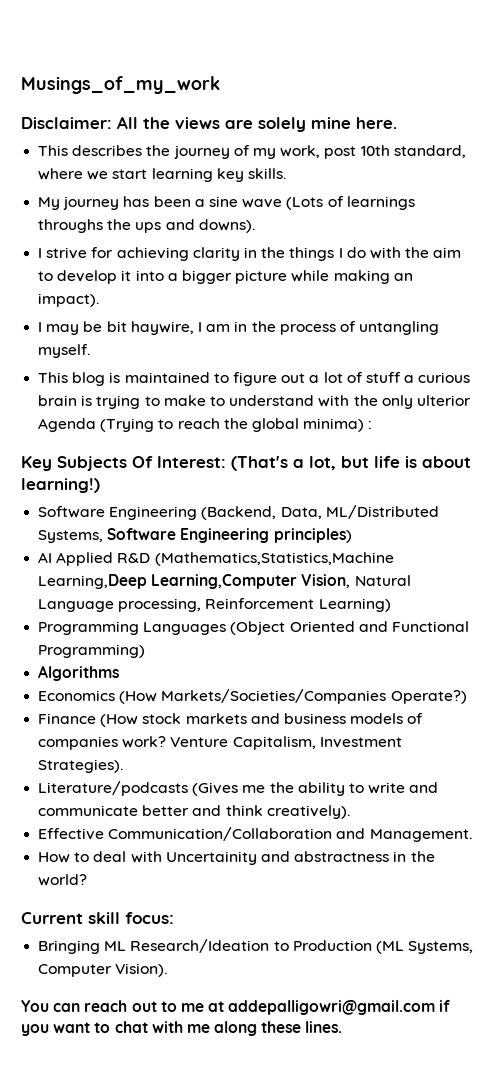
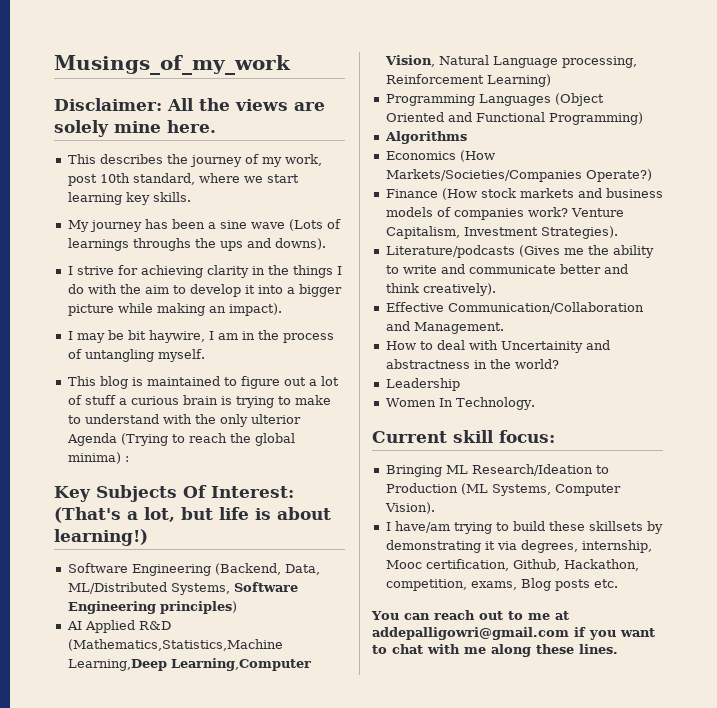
+ Leadership
+ Women In Technology.
+ I have/am trying to build these skillsets by demonstrating it via degrees, internship, Mooc certification, Github, Hackathon, competition, exams, Blog posts etc.

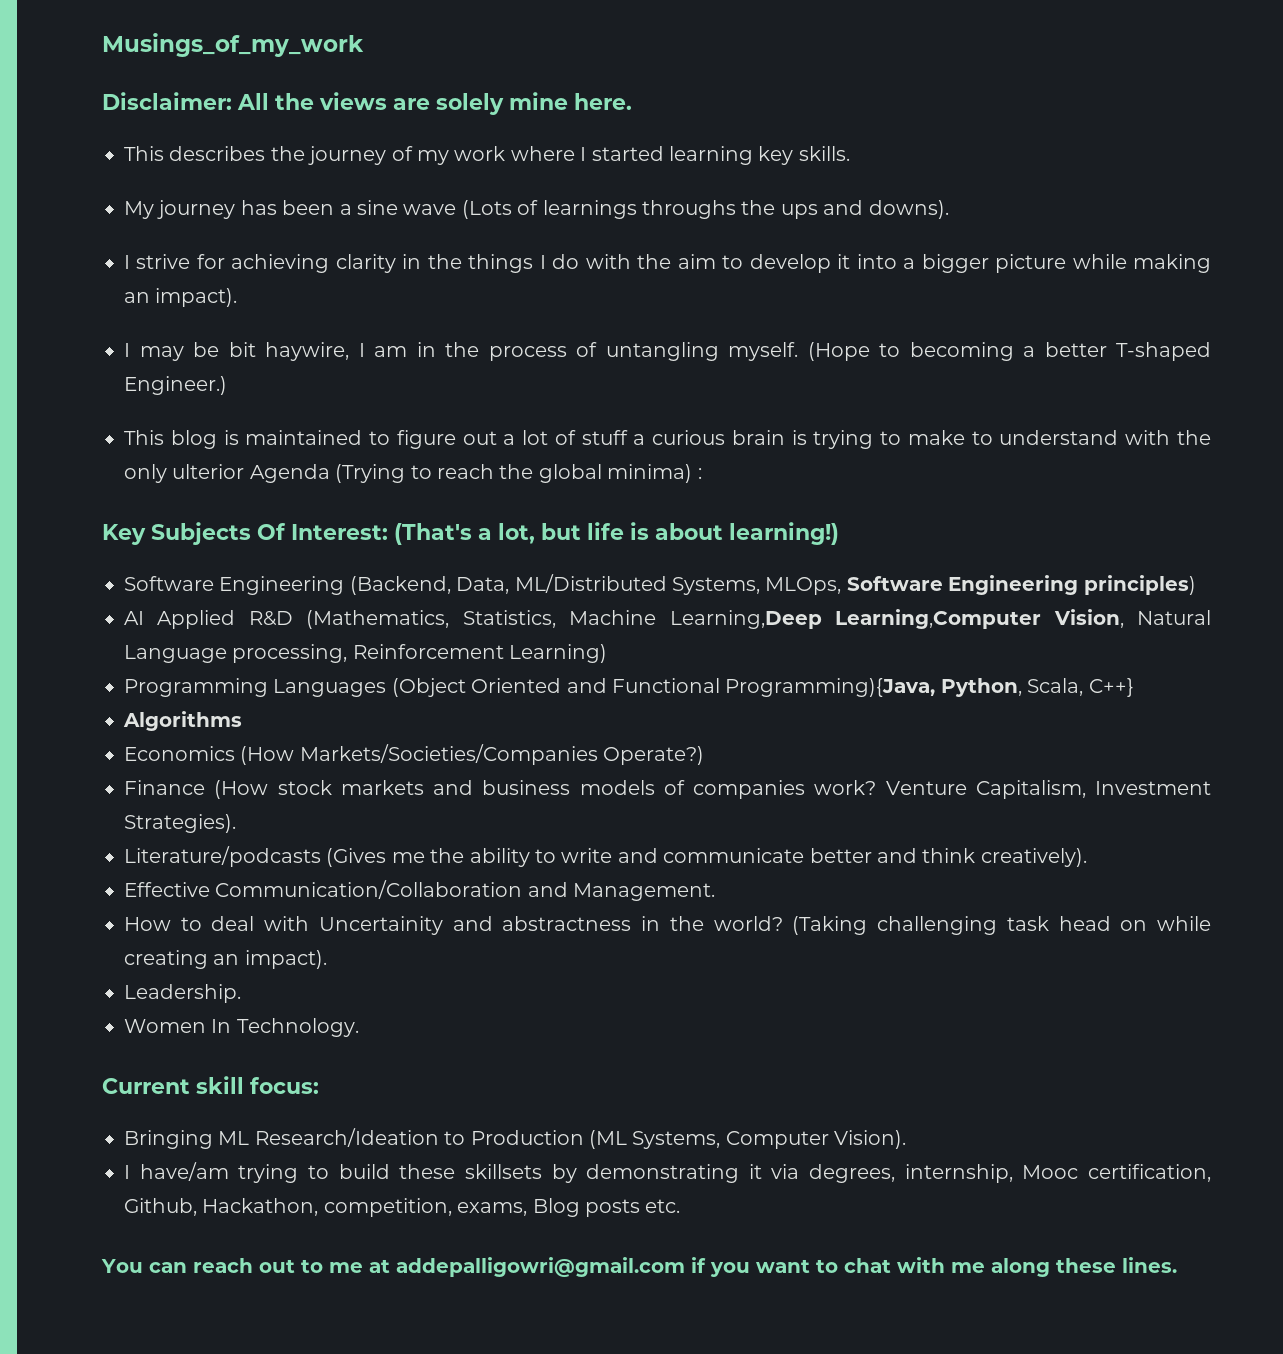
- This describes the journey of my work, post 10th standard, where we start learning key skills.
+ This describes the journey of my work where I started learning key skills.
+ (Hope to becoming a better T-shaped Engineer.)
- Software Engineering (Backend, Data, ML/Distributed Systems, Software Engineering principles)
+ Software Engineering (Backend, Data, ML/Distributed Systems, MLOps, Software Engineering principles)
- AI Applied R&D (Mathematics,Statistics,Machine Learning,Deep Learning,Computer Vision, Natural Language processing, Reinforcement Learning)
+ AI Applied R&D (Mathematics, Statistics, Machine Learning,Deep Learning,Computer Vision, Natural Language processing, Reinforcement Learning)
- Programming Languages (Object Oriented and Functional Programming)
+ Programming Languages (Object Oriented and Functional Programming){Java, Python, Scala, C++}
- How to deal with Uncertainity and abstractness in the world?
- Leadership
+ How to deal with Uncertainity and abstractness in the world? (Taking challenging task head on while creating an impact).
+ Leadership.

